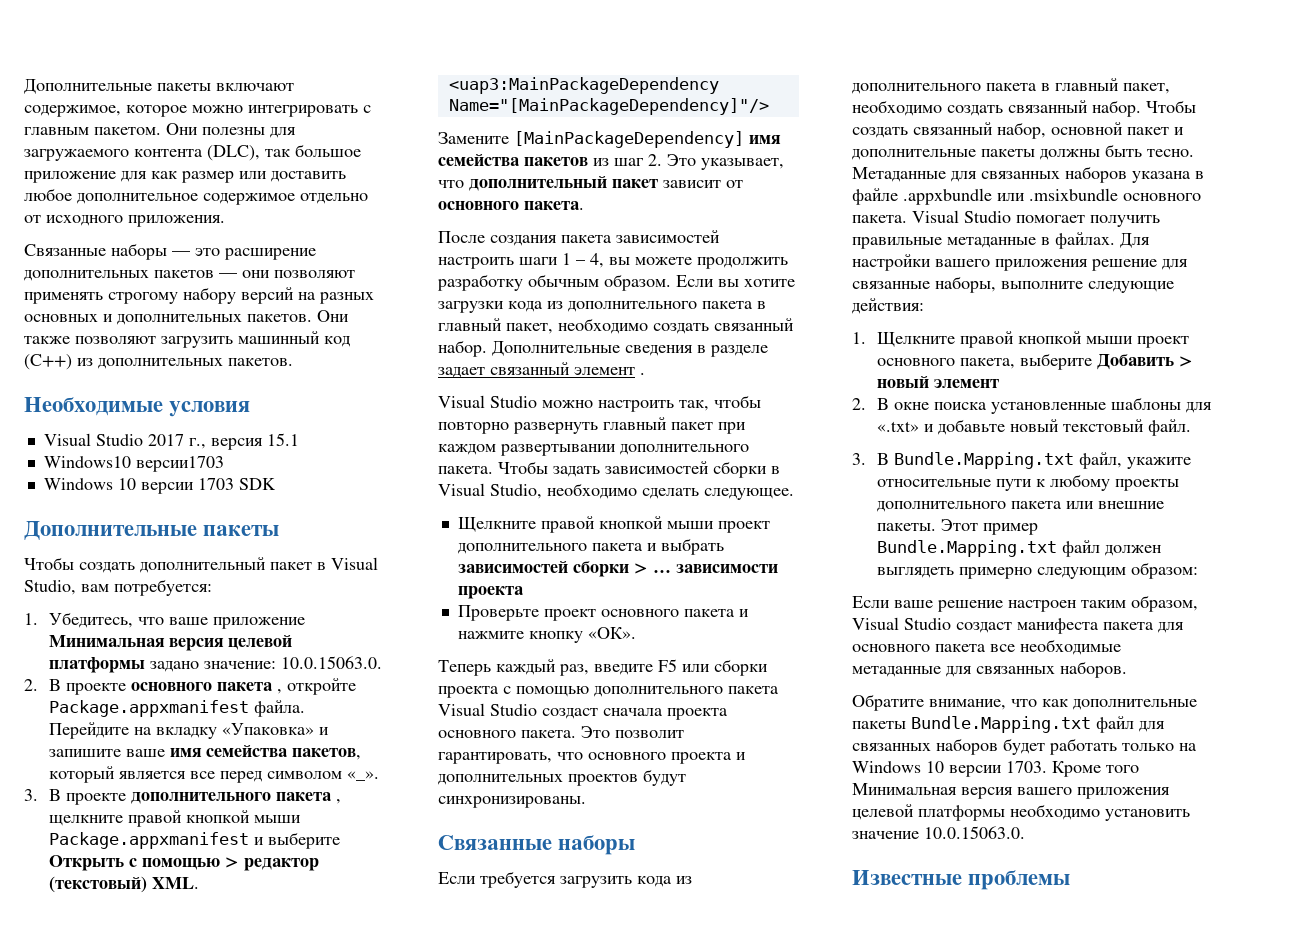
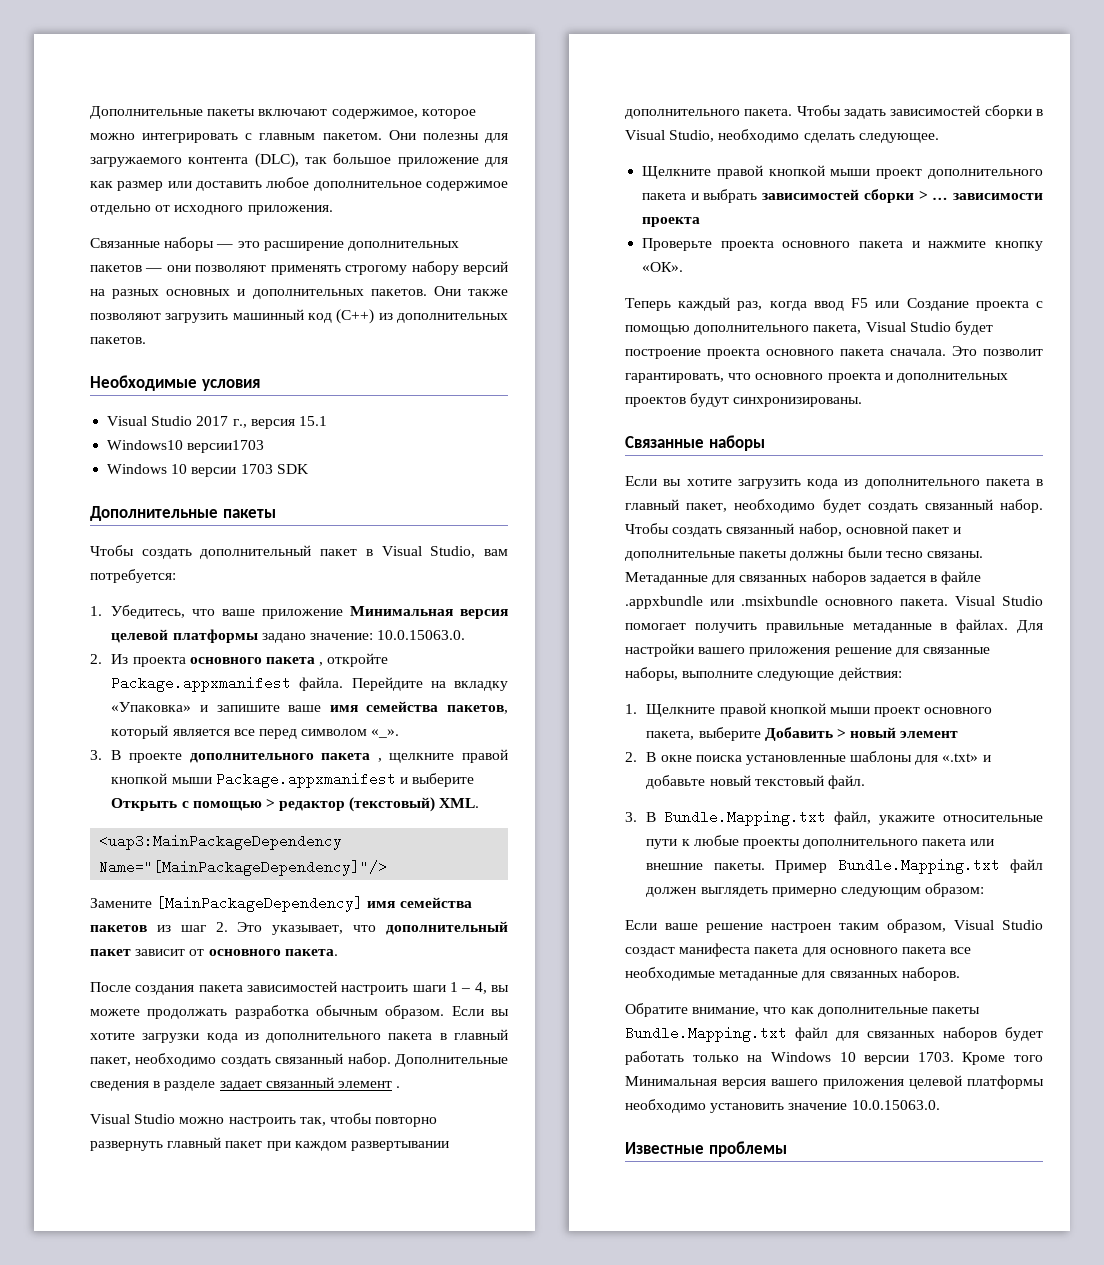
- 2. В проекте основного пакета , откройте Package.appxmanifest файла.
+ 2. Из проекта основного пакета , откройте Package.appxmanifest файла.
- После создания пакета зависимостей настроить шаги 1 – 4, вы можете продолжить разработку обычным образом.
+ После создания пакета зависимостей настроить шаги 1 – 4, вы можете продолжать разработка обычным образом.
- Проверьте проект основного пакета и нажмите кнопку «ОК».
+ Проверьте проекта основного пакета и нажмите кнопку «ОК».
- Теперь каждый раз, введите F5 или сборки проекта с помощью дополнительного пакета Visual Studio создаст сначала проекта основного пакета.
+ Теперь каждый раз, когда ввод F5 или Создание проекта с помощью дополнительного пакета, Visual Studio будет построение проекта основного пакета сначала.
- Если требуется загрузить кода из дополнительного пакета в главный пакет, необходимо создать связанный набор.
+ Если вы хотите загрузить кода из дополнительного пакета в главный пакет, необходимо будет создать связанный набор.
- Чтобы создать связанный набор, основной пакет и дополнительные пакеты должны быть тесно.
+ Чтобы создать связанный набор, основной пакет и дополнительные пакеты должны были тесно связаны.
- Метаданные для связанных наборов указана в файле .appxbundle или .msixbundle основного пакета.
+ Метаданные для связанных наборов задается в файле .appxbundle или .msixbundle основного пакета.
- 3. В Bundle.Mapping.txt файл, укажите относительные пути к любому проекты дополнительного пакета или внешние пакеты.
+ 3. В Bundle.Mapping.txt файл, укажите относительные пути к любые проекты дополнительного пакета или внешние пакеты.
- Этот пример Bundle.Mapping.txt файл должен выглядеть примерно следующим образом:
+ Пример Bundle.Mapping.txt файл должен выглядеть примерно следующим образом:

